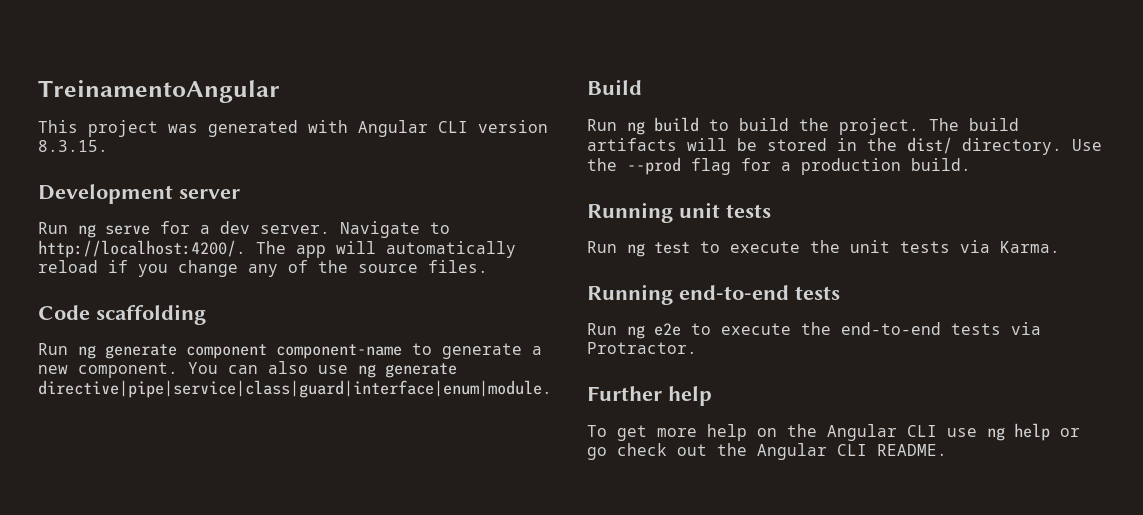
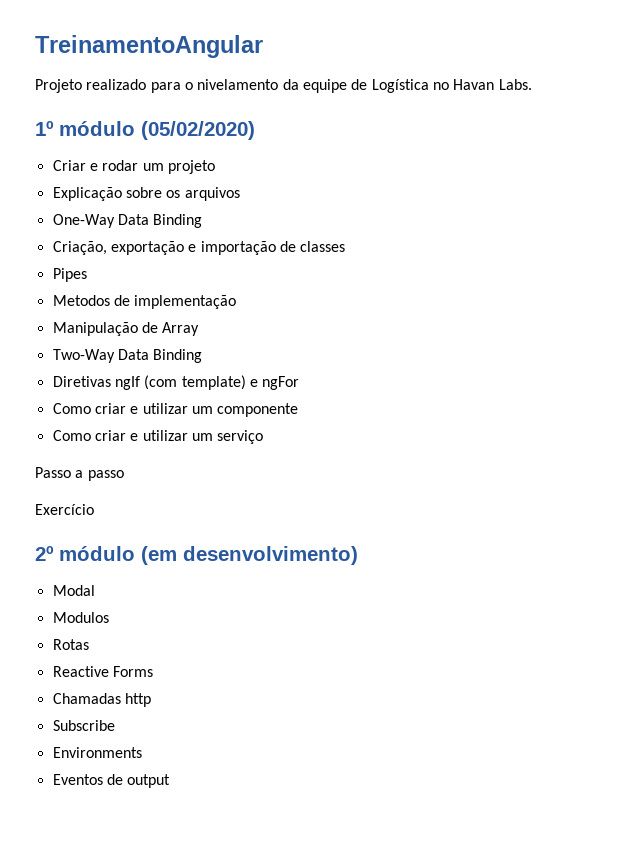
- This project was generated with Angular CLI version 8.3.15.
- Development server
- Run ng serve for a dev server. Navigate to http://localhost:4200/. The app will automatically reload if you change any of the source files.
- Code scaffolding
- Run ng generate component component-name to generate a new component. You can also use ng generate directive|pipe|service|class|guard|interface|enum|module.
- Build
- Run ng build to build the project. The build artifacts will be stored in the dist/ directory. Use the --prod flag for a production build.
- Running unit tests
- Run ng test to execute the unit tests via Karma.
- Running end-to-end tests
- Run ng e2e to execute the end-to-end tests via Protractor.
- Further help
- To get more help on the Angular CLI use ng help or go check out the Angular CLI README.
+ Projeto realizado para o nivelamento da equipe de Logística no Havan Labs.
+ 1º módulo (05/02/2020)
+ Criar e rodar um projeto
+ Explicação sobre os arquivos
+ One-Way Data Binding
+ Criação, exportação e importação de classes
+ Pipes
+ Metodos de implementação
+ Manipulação de Array
+ Two-Way Data Binding
+ Diretivas ngIf (com template) e ngFor
+ Como criar e utilizar um componente
+ Como criar e utilizar um serviço
+ Passo a passo
+ Exercício
+ 2º módulo (em desenvolvimento)
+ Modal
+ Modulos
+ Rotas
+ Reactive Forms
+ Chamadas http
+ Subscribe
+ Environments
+ Eventos de output

